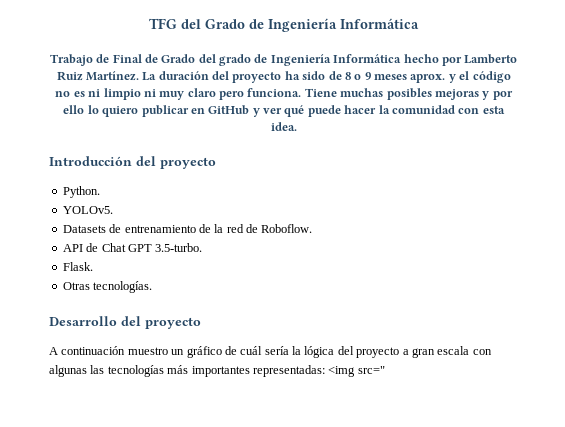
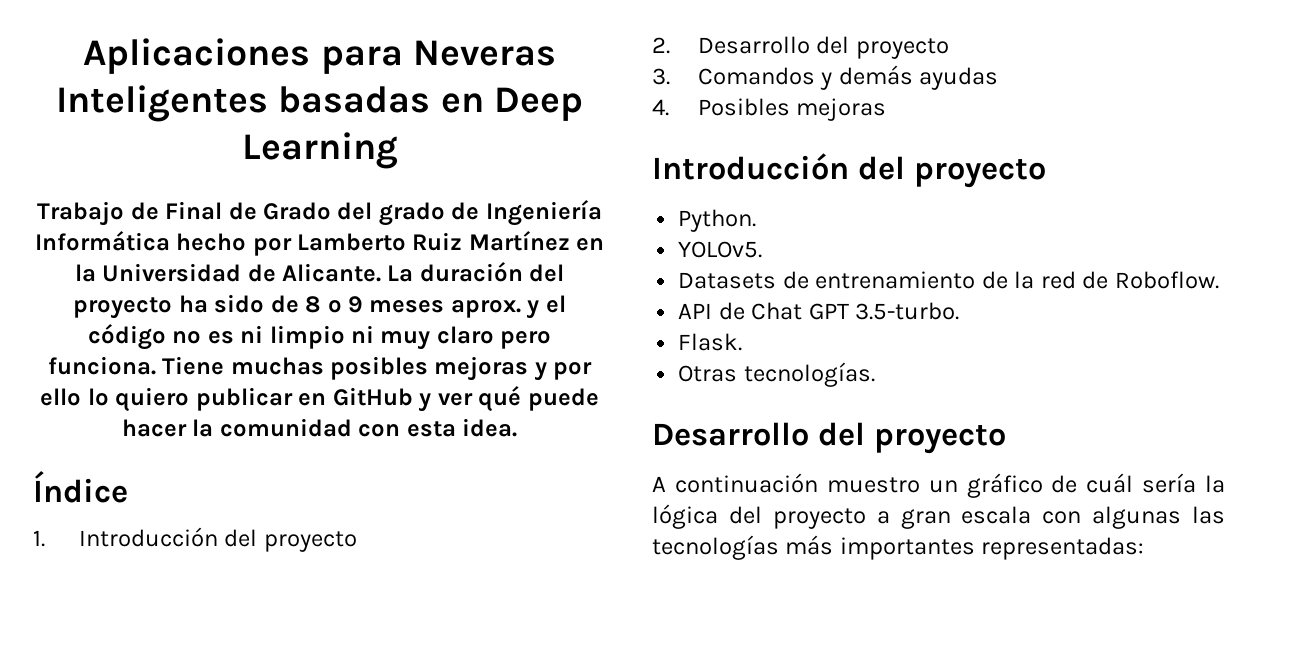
- TFG del Grado de Ingeniería Informática
+ Aplicaciones para Neveras Inteligentes basadas en Deep Learning
- Trabajo de Final de Grado del grado de Ingeniería Informática hecho por Lamberto Ruiz Martínez.
+ Trabajo de Final de Grado del grado de Ingeniería Informática hecho por Lamberto Ruiz Martínez en la Universidad de Alicante.
+ Índice
+ 1. Introducción del proyecto
+ 2. Desarrollo del proyecto
+ 3. Comandos y demás ayudas
+ 4. Posibles mejoras
- A continuación muestro un gráfico de cuál sería la lógica del proyecto a gran escala con algunas las tecnologías más importantes representadas: <img src="
+ A continuación muestro un gráfico de cuál sería la lógica del proyecto a gran escala con algunas las tecnologías más importantes representadas:

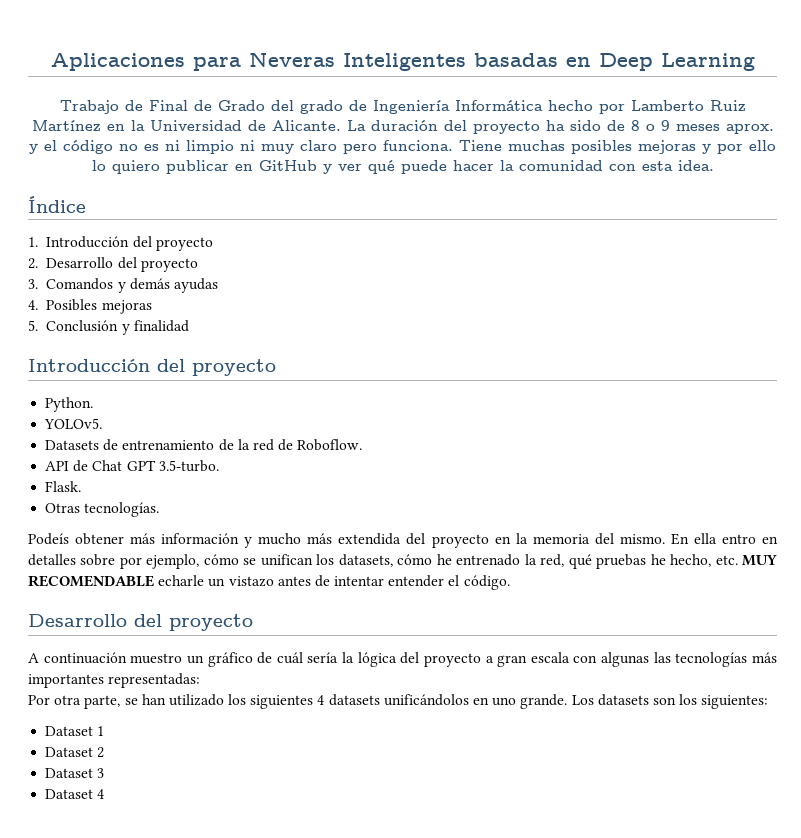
+ 5. Conclusión y finalidad
+ Podeís obtener más información y mucho más extendida del proyecto en la memoria del mismo. En ella entro en detalles sobre por ejemplo, cómo se unifican los datasets, cómo he entrenado la red, qué pruebas he hecho, etc. MUY RECOMENDABLE echarle un vistazo antes de intentar entender el código.
+ Por otra parte, se han utilizado los siguientes 4 datasets unificándolos en uno grande. Los datasets son los siguientes:
+ Dataset 1
+ Dataset 2
+ Dataset 3
+ Dataset 4

